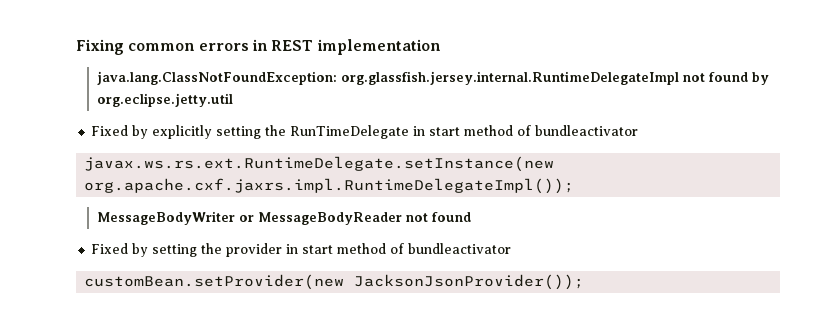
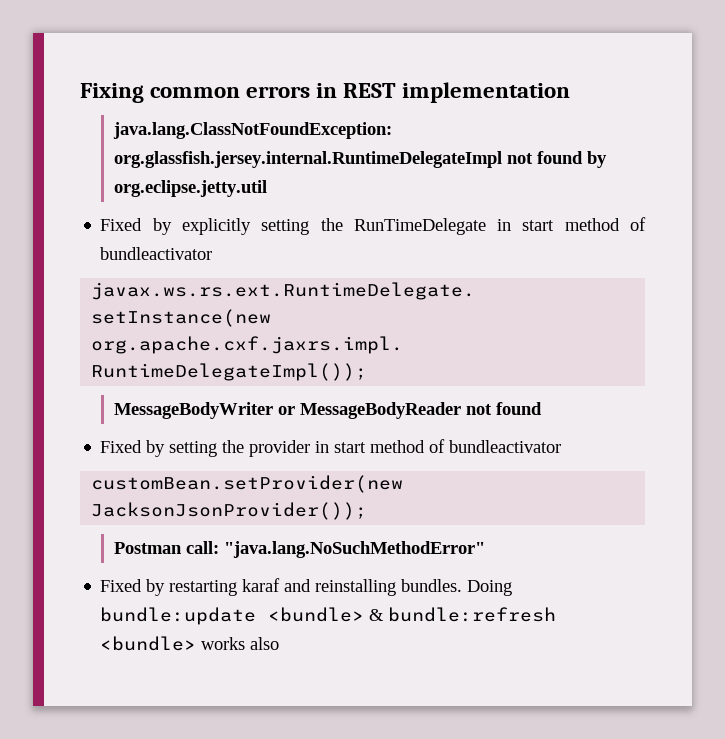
+ Postman call: "java.lang.NoSuchMethodError"
+ Fixed by restarting karaf and reinstalling bundles. Doing bundle:update <bundle> & bundle:refresh <bundle> works also

